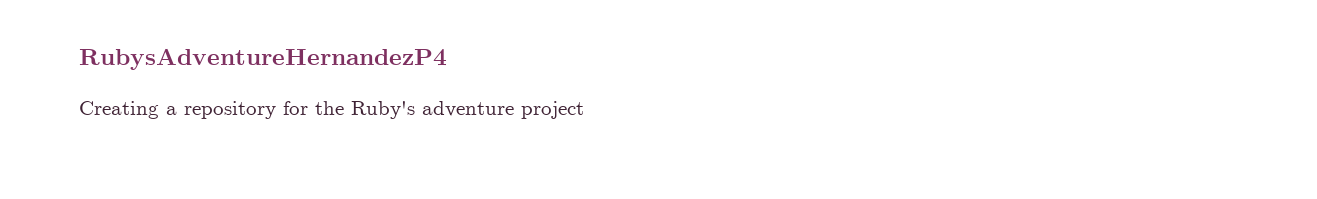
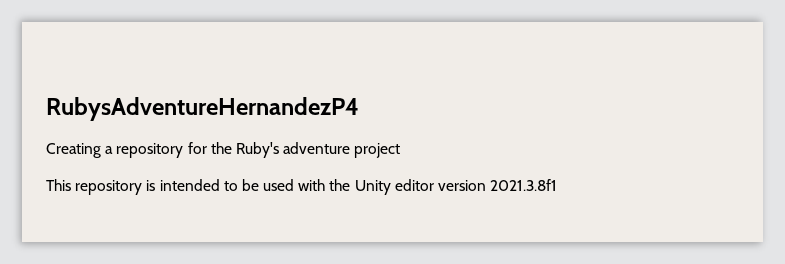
+ This repository is intended to be used with the Unity editor version 2021.3.8f1

